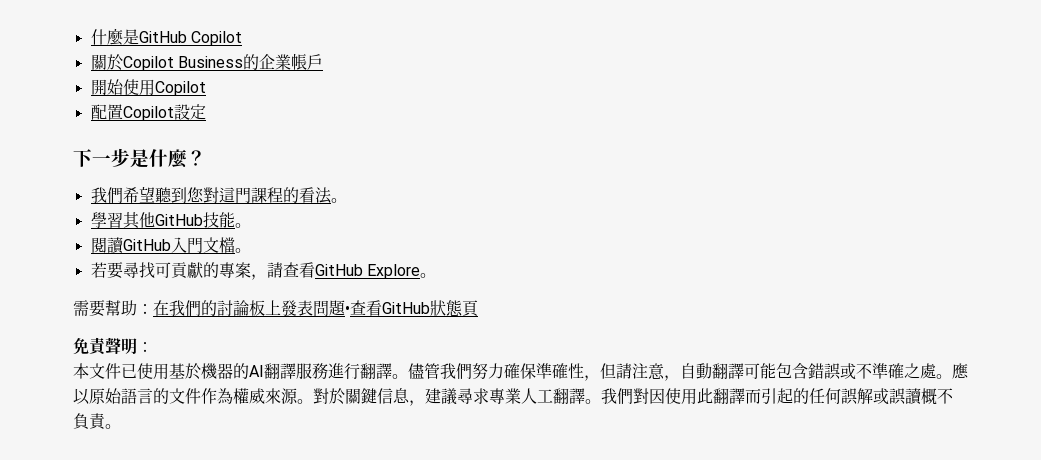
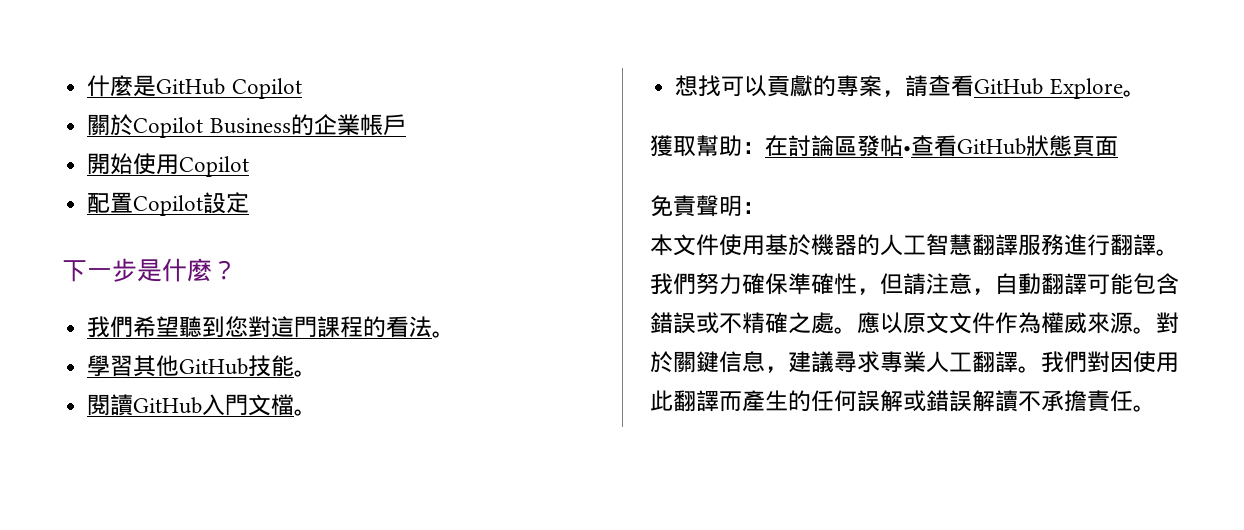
- 若要尋找可貢獻的專案，請查看GitHub Explore。
+ 想找可以貢獻的專案，請查看GitHub Explore。
- 需要幫助：在我們的討論板上發表問題•查看GitHub狀態頁
+ 獲取幫助：在討論區發帖•查看GitHub狀態頁面
- 本文件已使用基於機器的AI翻譯服務進行翻譯。
+ 本文件使用基於機器的人工智慧翻譯服務進行翻譯。
- 儘管我們努力確保準確性，但請注意，自動翻譯可能包含錯誤或不準確之處。
+ 我們努力確保準確性，但請注意，自動翻譯可能包含錯誤或不精確之處。
- 應以原始語言的文件作為權威來源。
+ 應以原文文件作為權威來源。
- 我們對因使用此翻譯而引起的任何誤解或誤讀概不負責。
+ 我們對因使用此翻譯而產生的任何誤解或錯誤解讀不承擔責任。

